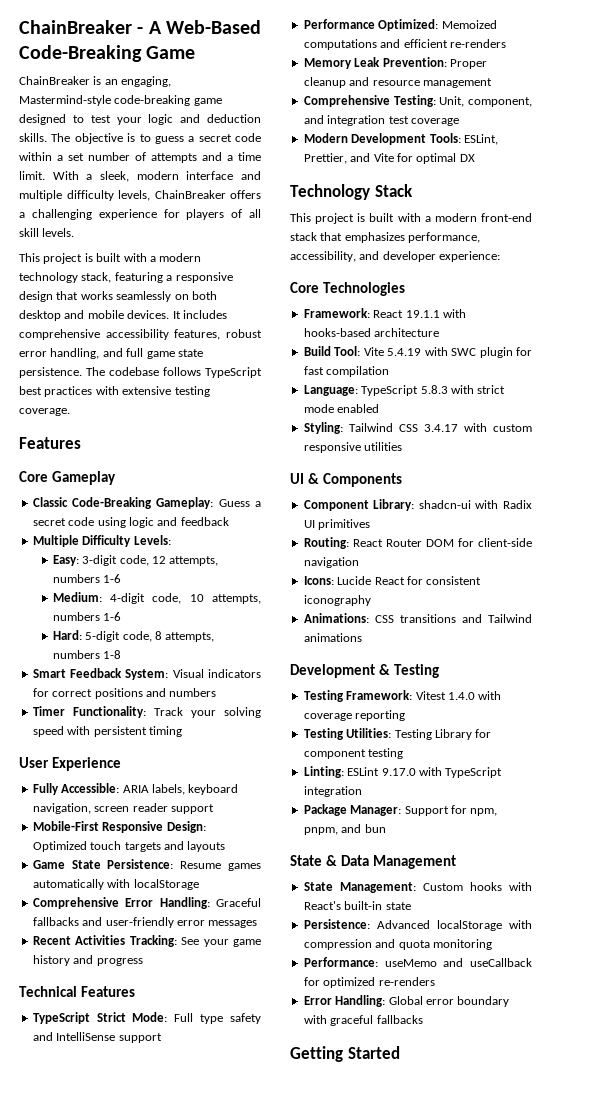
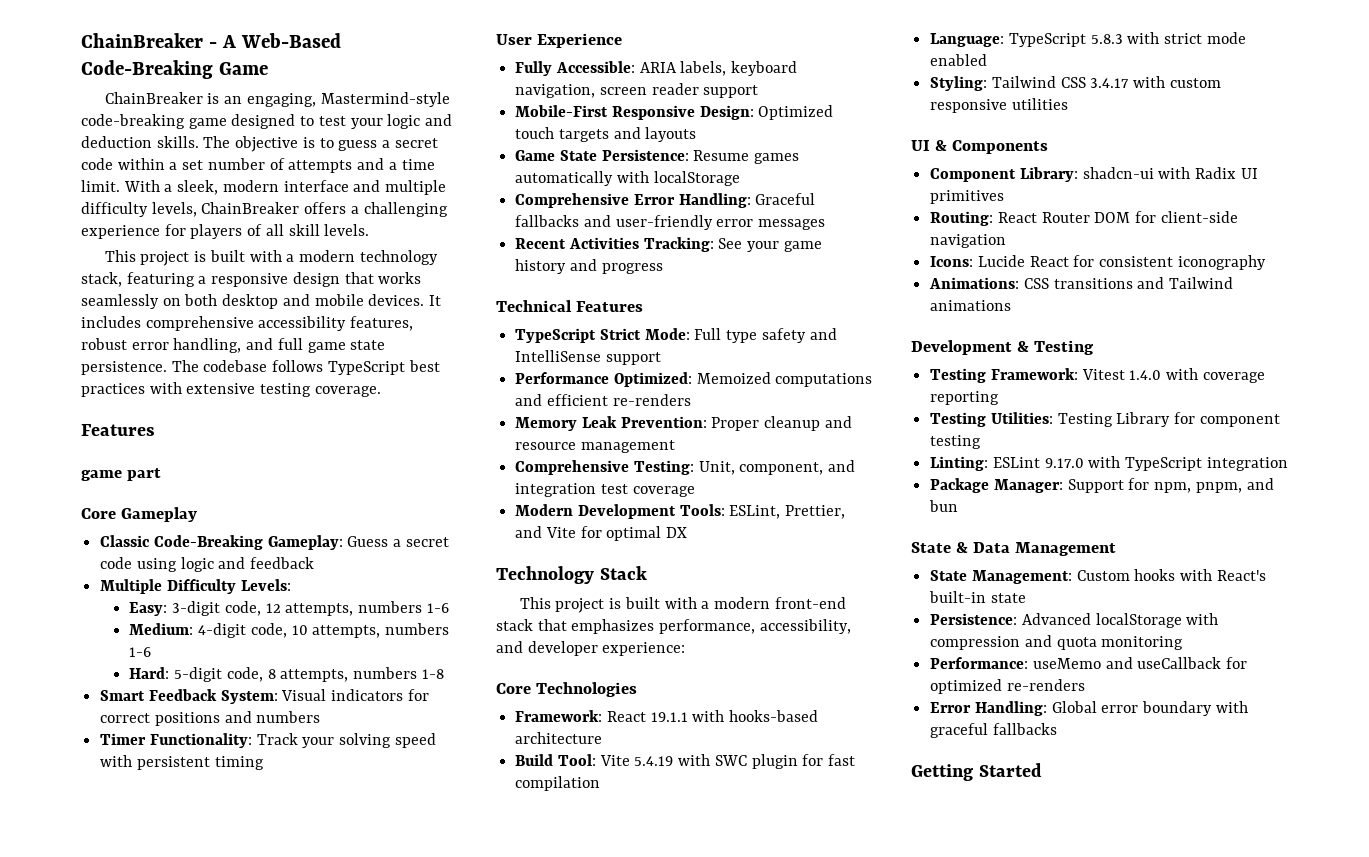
+ game part

